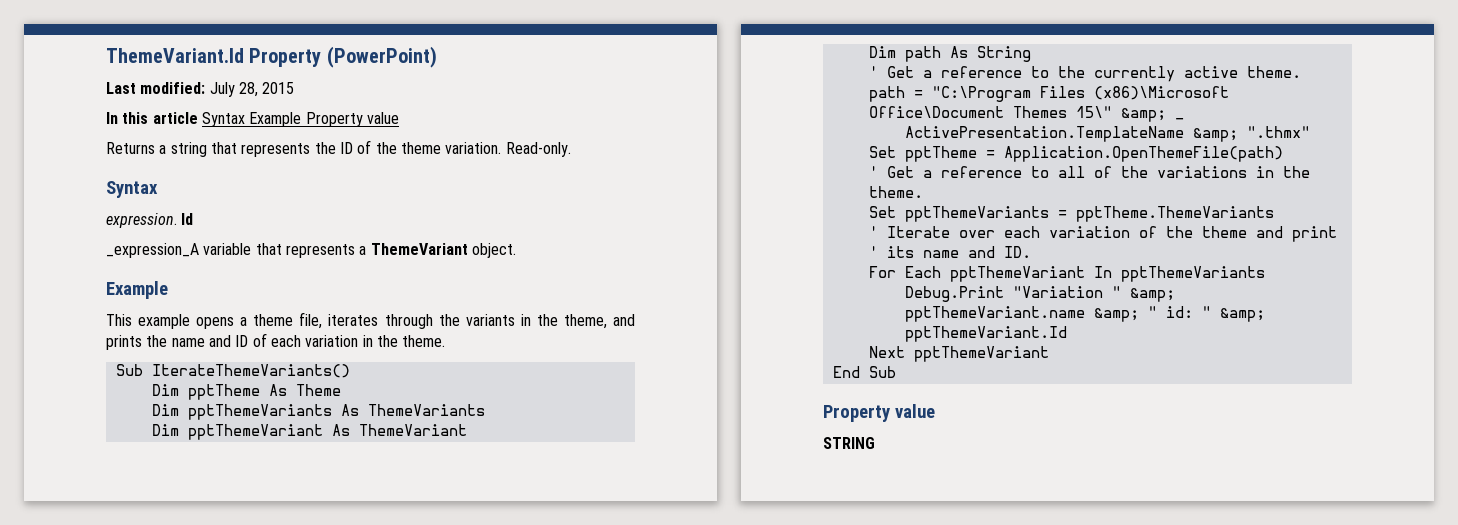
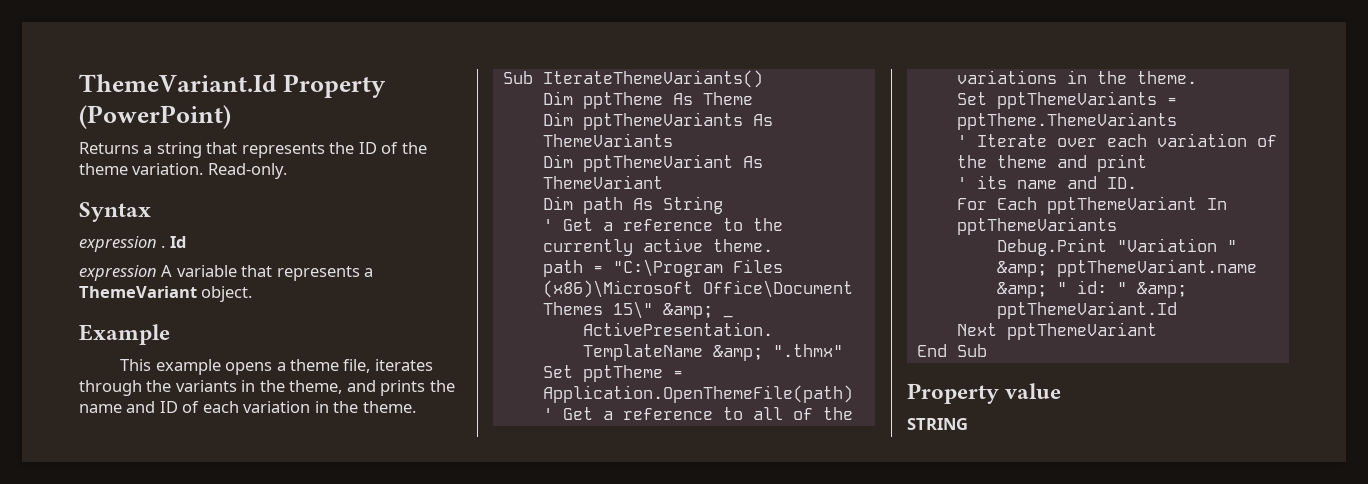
- Last modified: July 28, 2015
- In this article Syntax Example Property value
- expression.
+ expression .
- _expression_A variable that represents a ThemeVariant object.
+ expression A variable that represents a ThemeVariant object.

